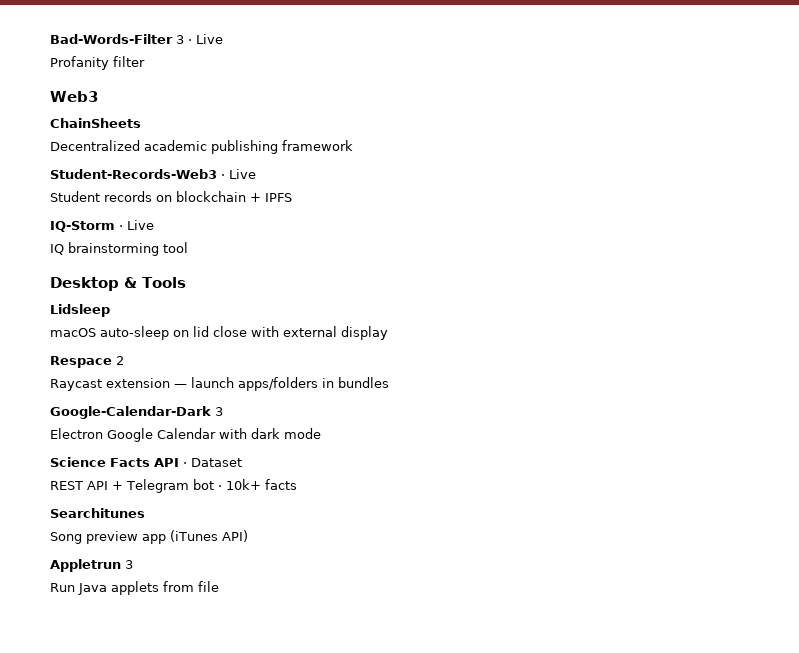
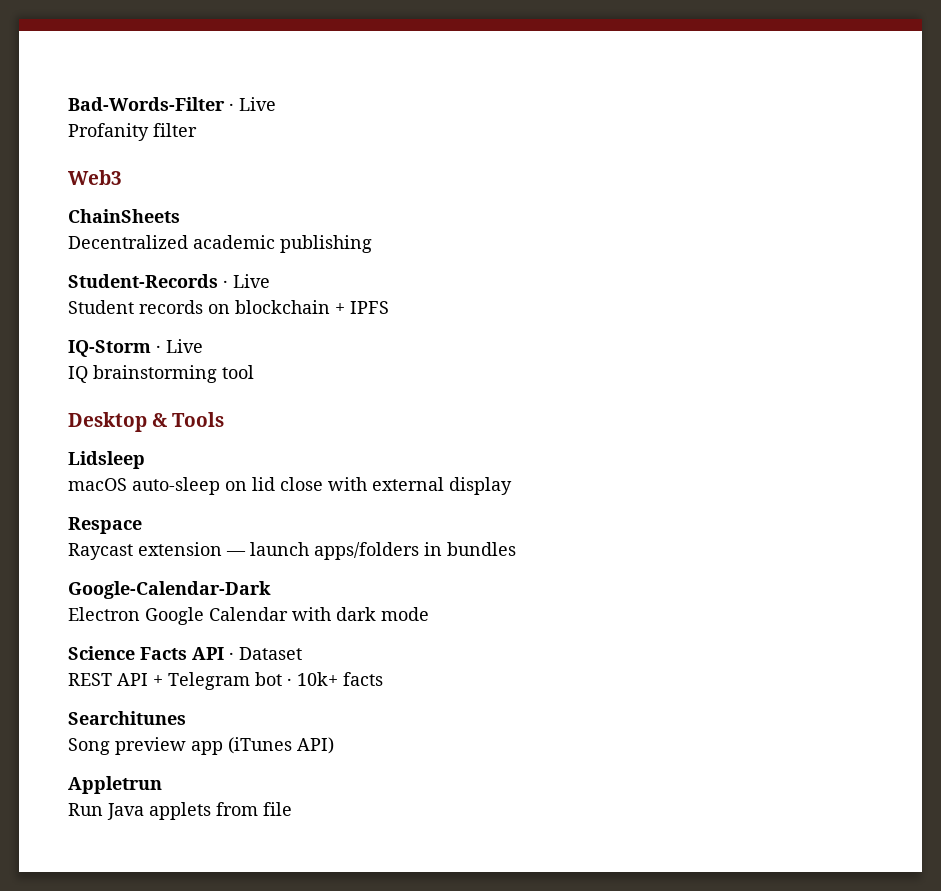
- Bad-Words-Filter 3 · Live
+ Bad-Words-Filter · Live
- Decentralized academic publishing framework
- Student-Records-Web3 · Live
+ Decentralized academic publishing
+ Student-Records · Live
- Respace 2
+ Respace
- Google-Calendar-Dark 3
+ Google-Calendar-Dark
- Appletrun 3
+ Appletrun

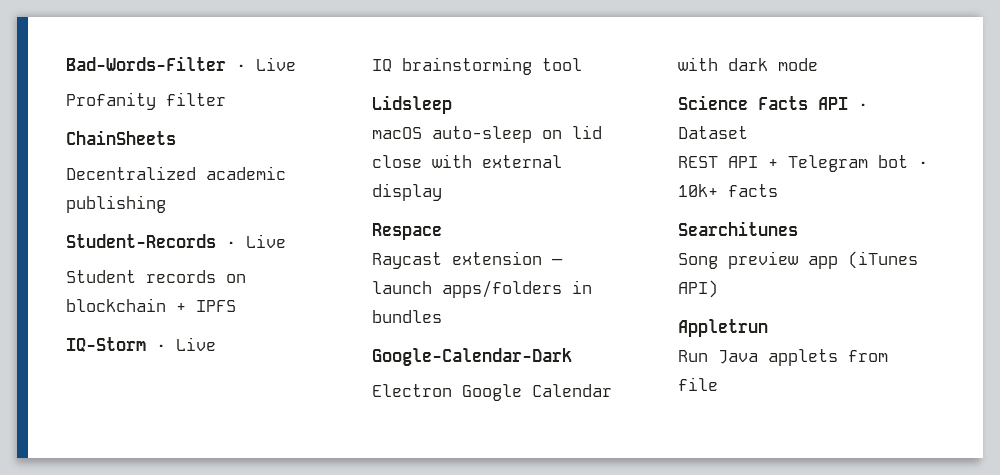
- Web3
- Desktop & Tools

